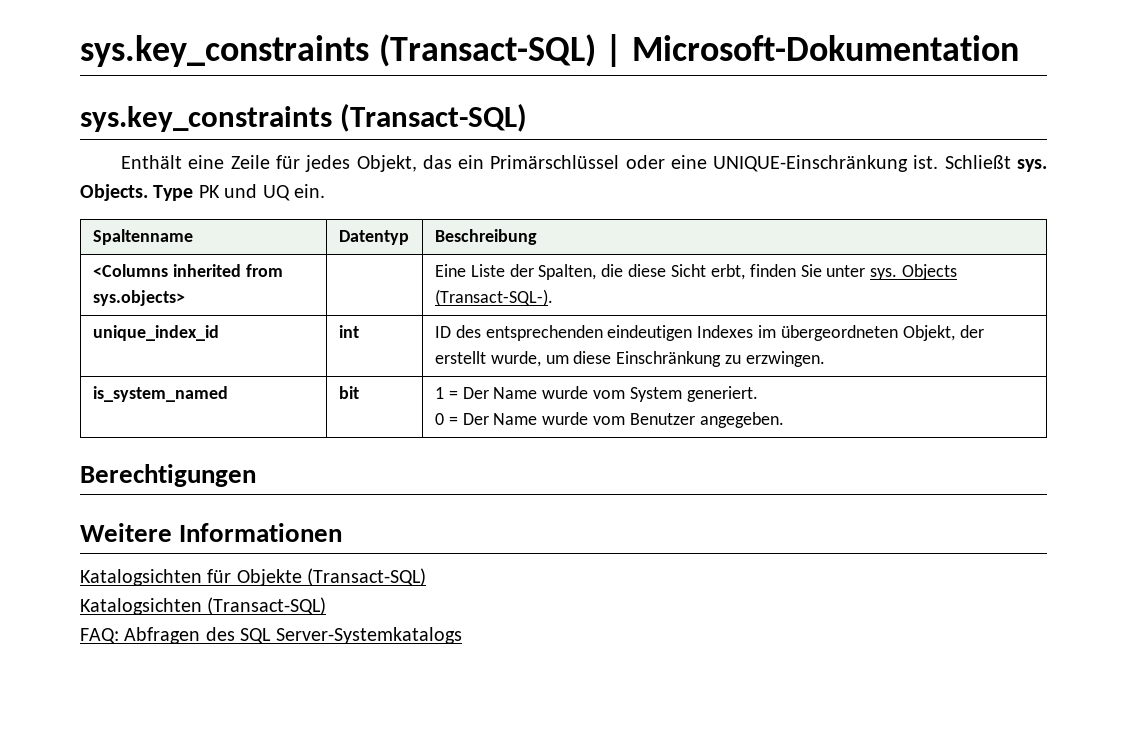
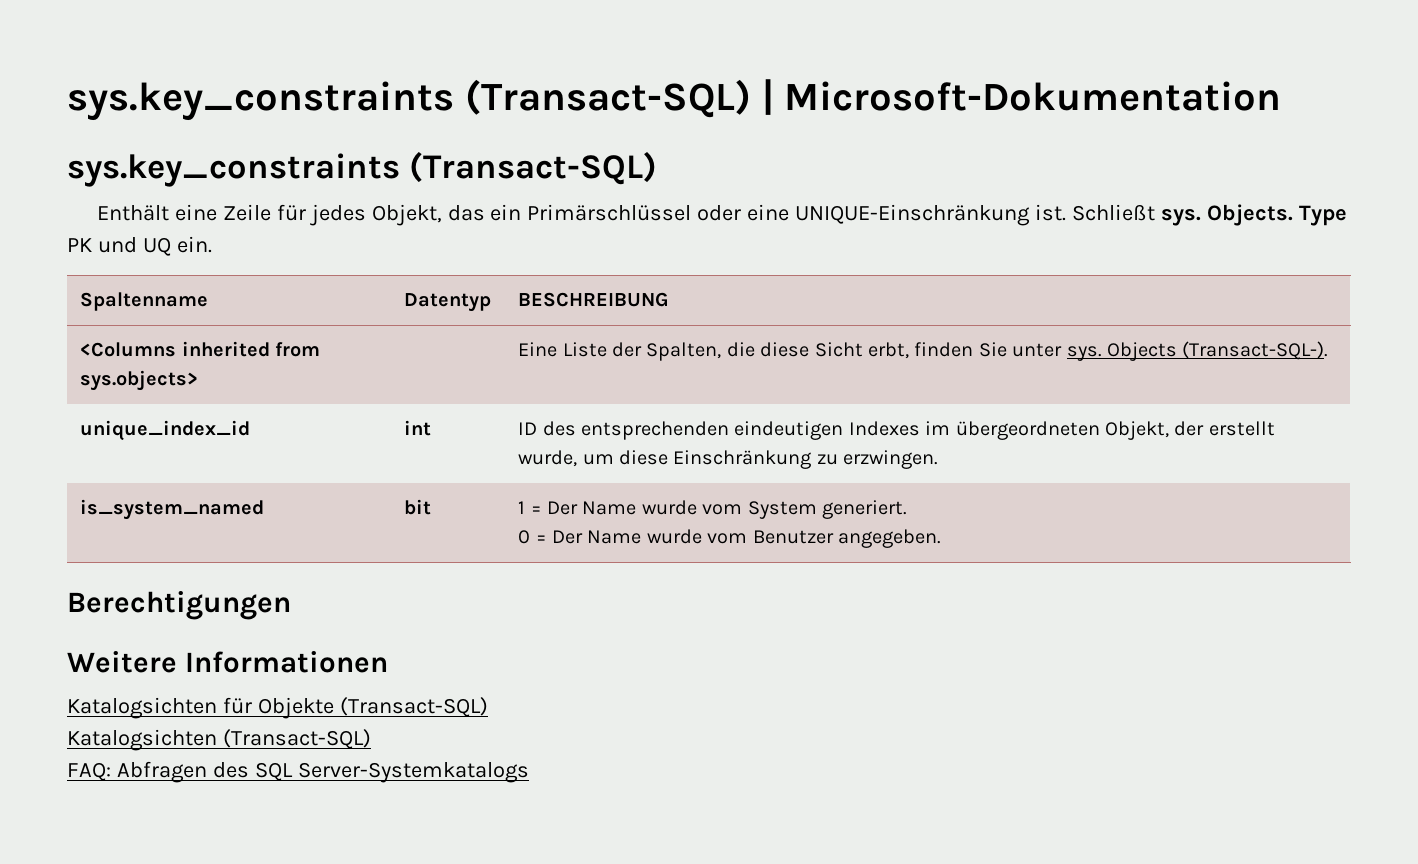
- Spaltenname | Datentyp | Beschreibung
+ Spaltenname | Datentyp | BESCHREIBUNG

